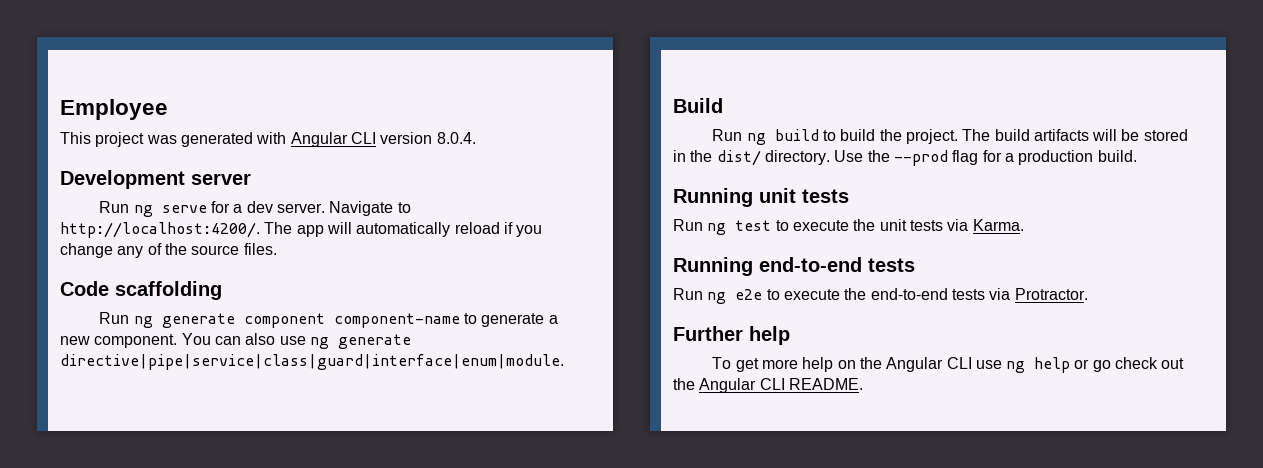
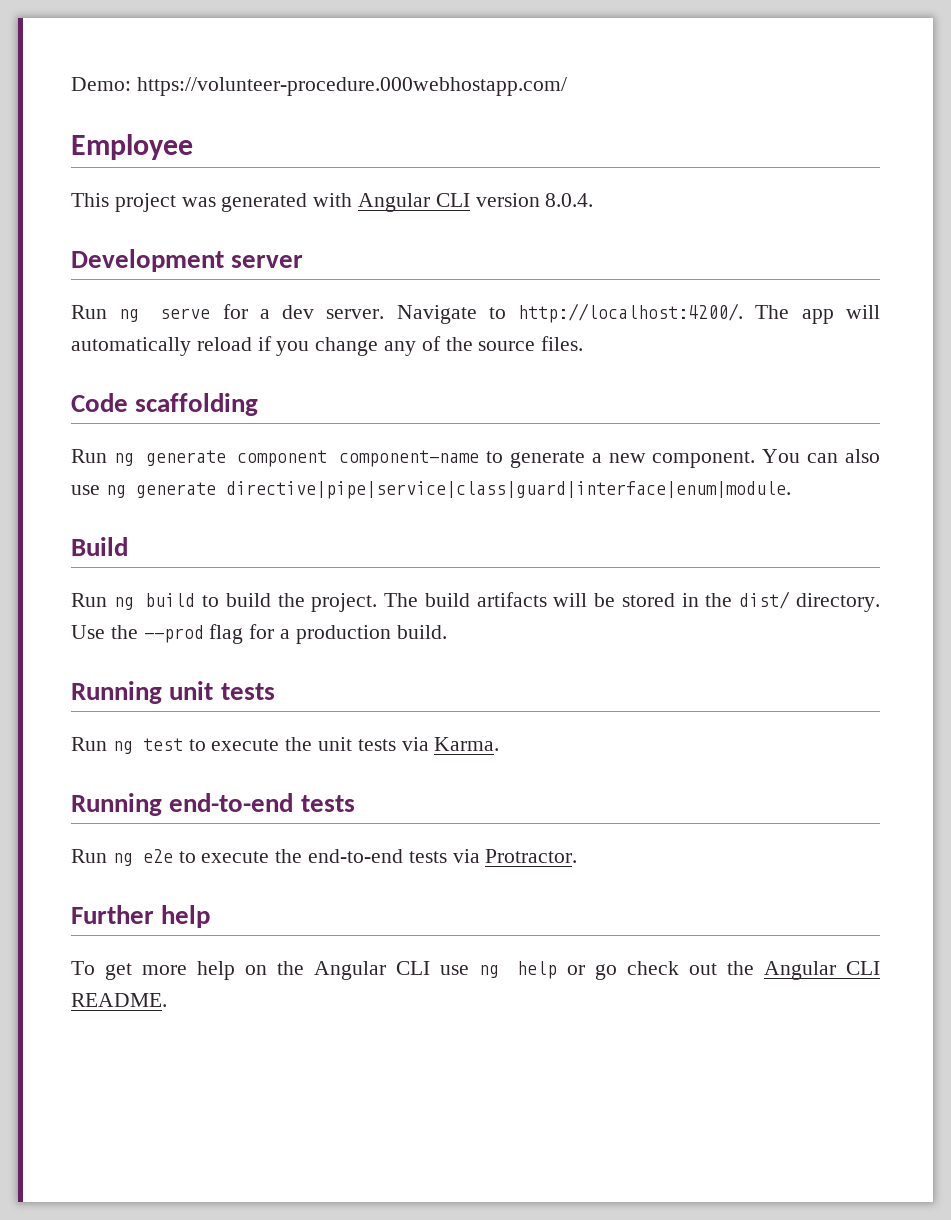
+ Demo: https://volunteer-procedure.000webhostapp.com/

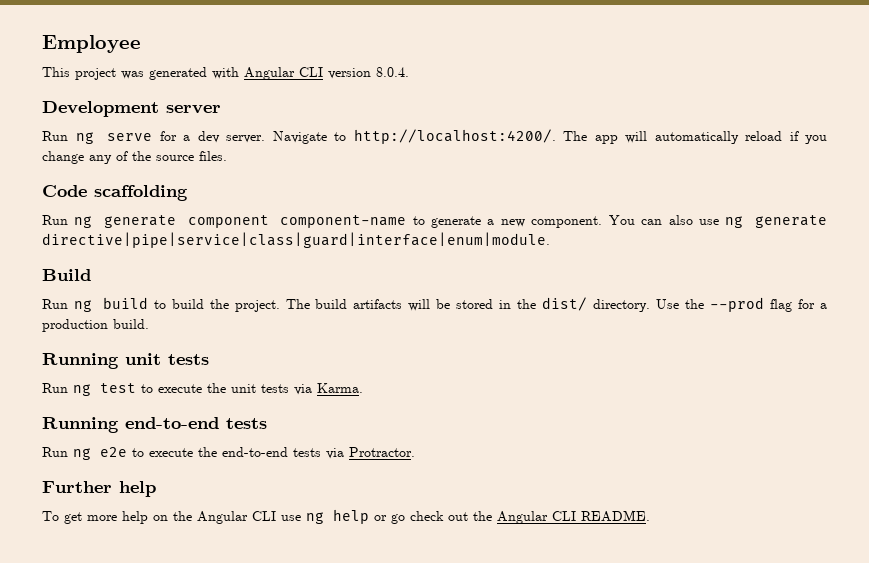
- Demo: https://volunteer-procedure.000webhostapp.com/

